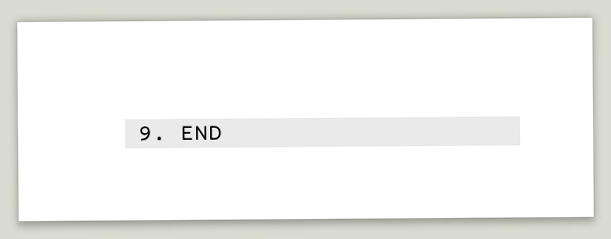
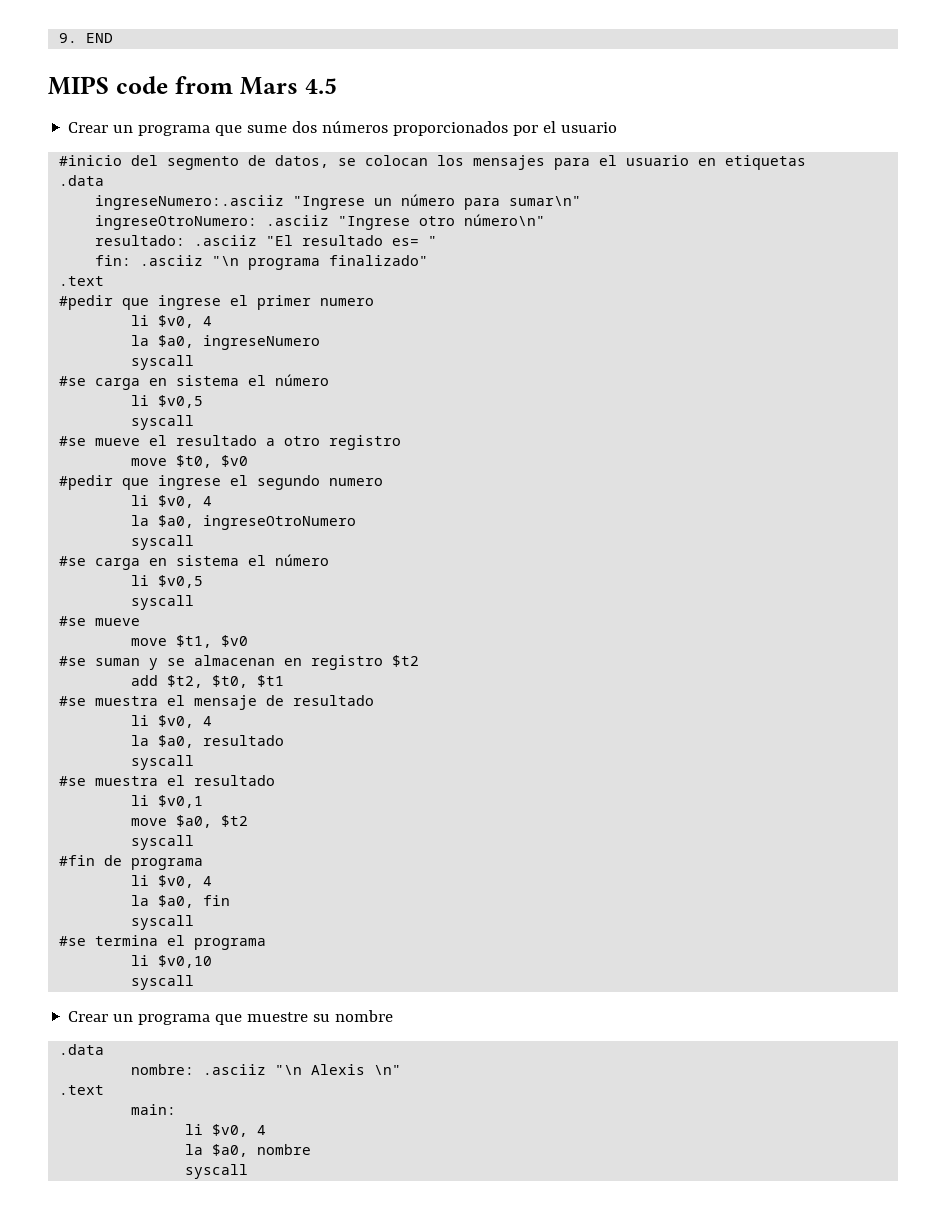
+ MIPS code from Mars 4.5
+ Crear un programa que sume dos números proporcionados por el usuario
+ #inicio del segmento de datos, se colocan los mensajes para el usuario en etiquetas
+ .data
+ ingreseNumero:.asciiz "Ingrese un número para sumar\n"
+ ingreseOtroNumero: .asciiz "Ingrese otro número\n"
+ resultado: .asciiz "El resultado es= "
+ fin: .asciiz "\n programa finalizado"
+ .text
+ #pedir que ingrese el primer numero
+ li $v0, 4
+ la $a0, ingreseNumero
+ syscall
+ #se carga en sistema el número
+ li $v0,5
+ syscall
+ #se mueve el resultado a otro registro
+ move $t0, $v0
+ #pedir que ingrese el segundo numero
+ li $v0, 4
+ la $a0, ingreseOtroNumero
+ syscall
+ #se carga en sistema el número
+ li $v0,5
+ syscall
+ #se mueve
+ move $t1, $v0
+ #se suman y se almacenan en registro $t2
+ add $t2, $t0, $t1
+ #se muestra el mensaje de resultado
+ li $v0, 4
+ la $a0, resultado
+ syscall
+ #se muestra el resultado
+ li $v0,1
+ move $a0, $t2
+ syscall
+ #fin de programa
+ li $v0, 4
+ la $a0, fin
+ syscall
+ #se termina el programa
+ li $v0,10
+ syscall
+ Crear un programa que muestre su nombre
+ .data
+ nombre: .asciiz "\n Alexis \n"
+ .text
+ main:
+ li $v0, 4
+ la $a0, nombre
+ syscall

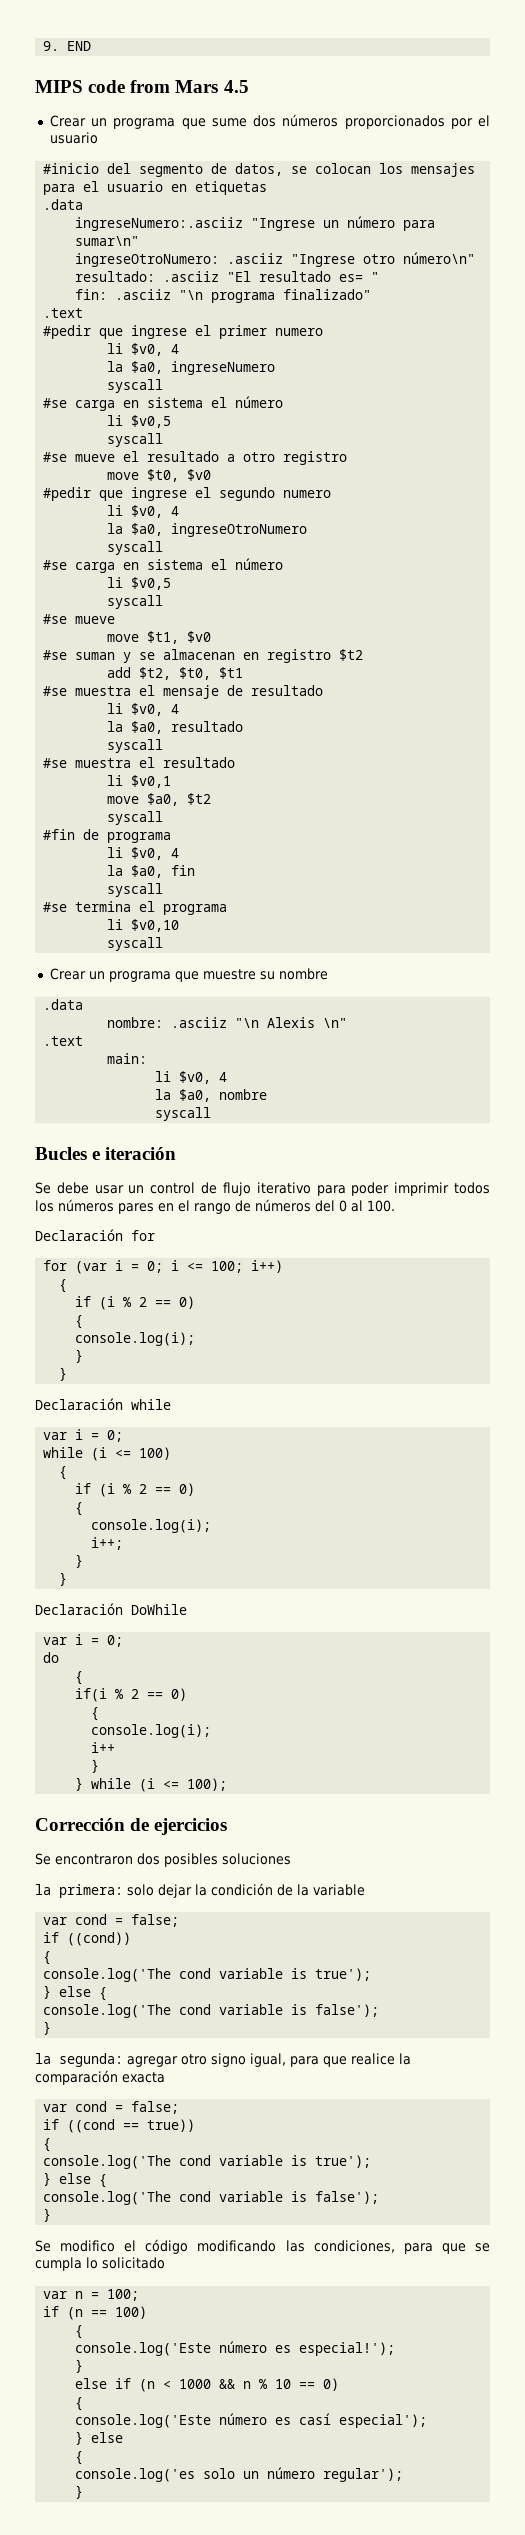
+ Bucles e iteración
+ Se debe usar un control de flujo iterativo para poder imprimir todos los números pares en el rango de números del 0 al 100.
+ Declaración for
+ for (var i = 0; i <= 100; i++)
+ {
+ if (i % 2 == 0)
+ {
+ console.log(i);
+ }
+ }
+ Declaración while
+ var i = 0;
+ while (i <= 100)
+ {
+ if (i % 2 == 0)
+ {
+ console.log(i);
+ i++;
+ }
+ }
+ Declaración DoWhile
+ var i = 0;
+ do
+ {
+ if(i % 2 == 0)
+ {
+ console.log(i);
+ i++
+ }
+ } while (i <= 100);
+ Corrección de ejercicios
+ Se encontraron dos posibles soluciones
+ la primera: solo dejar la condición de la variable
+ var cond = false;
+ if ((cond))
+ {
+ console.log('The cond variable is true');
+ } else {
+ console.log('The cond variable is false');
+ }
+ la segunda: agregar otro signo igual, para que realice la comparación exacta
+ var cond = false;
+ if ((cond == true))
+ {
+ console.log('The cond variable is true');
+ } else {
+ console.log('The cond variable is false');
+ }
+ Se modifico el código modificando las condiciones, para que se cumpla lo solicitado
+ var n = 100;
+ if (n == 100)
+ {
+ console.log('Este número es especial!');
+ }
+ else if (n < 1000 && n % 10 == 0)
+ {
+ console.log('Este número es casí especial');
+ } else
+ {
+ console.log('es solo un número regular');
+ }

